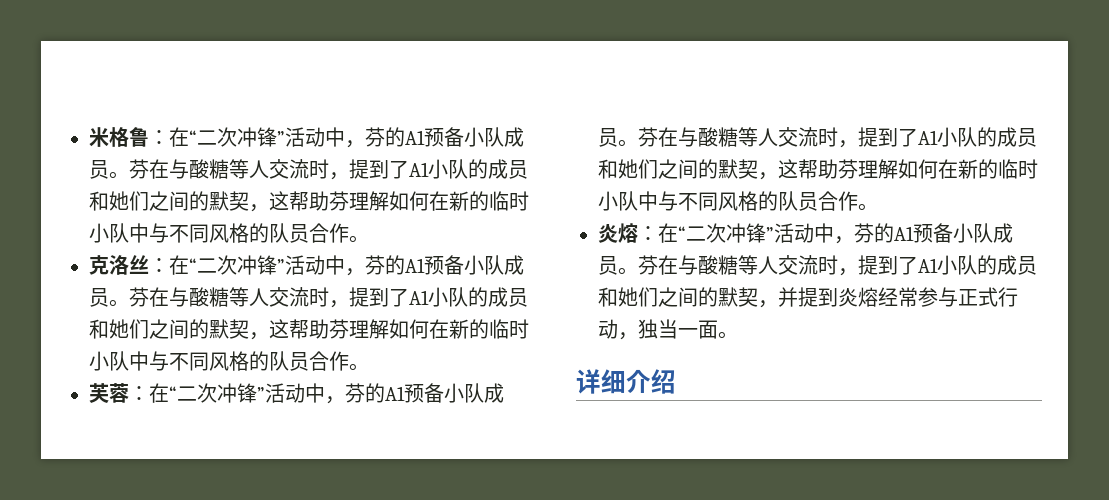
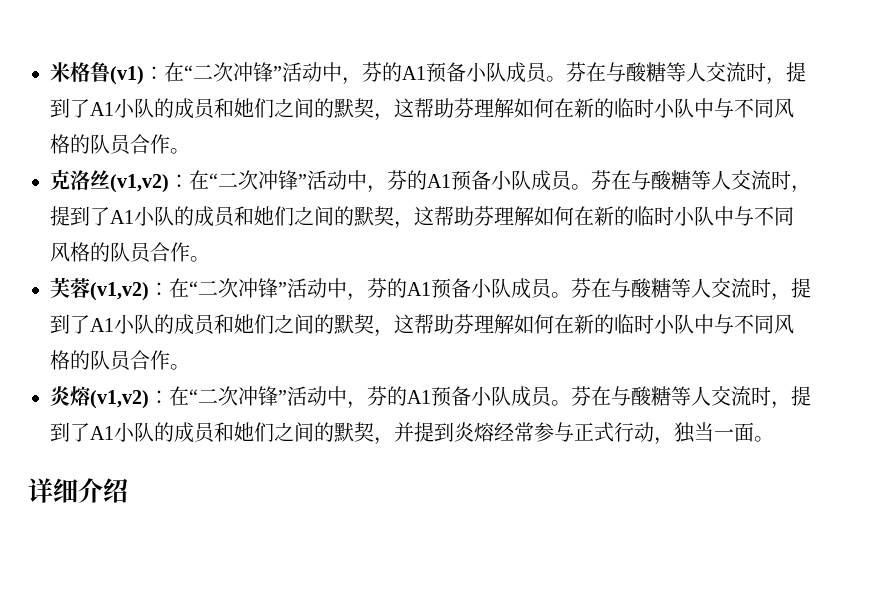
- 米格鲁：在“二次冲锋”活动中，芬的A1预备小队成员。
+ 米格鲁(v1)：在“二次冲锋”活动中，芬的A1预备小队成员。
- 克洛丝：在“二次冲锋”活动中，芬的A1预备小队成员。
+ 克洛丝(v1,v2)：在“二次冲锋”活动中，芬的A1预备小队成员。
- 芙蓉：在“二次冲锋”活动中，芬的A1预备小队成员。
+ 芙蓉(v1,v2)：在“二次冲锋”活动中，芬的A1预备小队成员。
- 炎熔：在“二次冲锋”活动中，芬的A1预备小队成员。
+ 炎熔(v1,v2)：在“二次冲锋”活动中，芬的A1预备小队成员。

